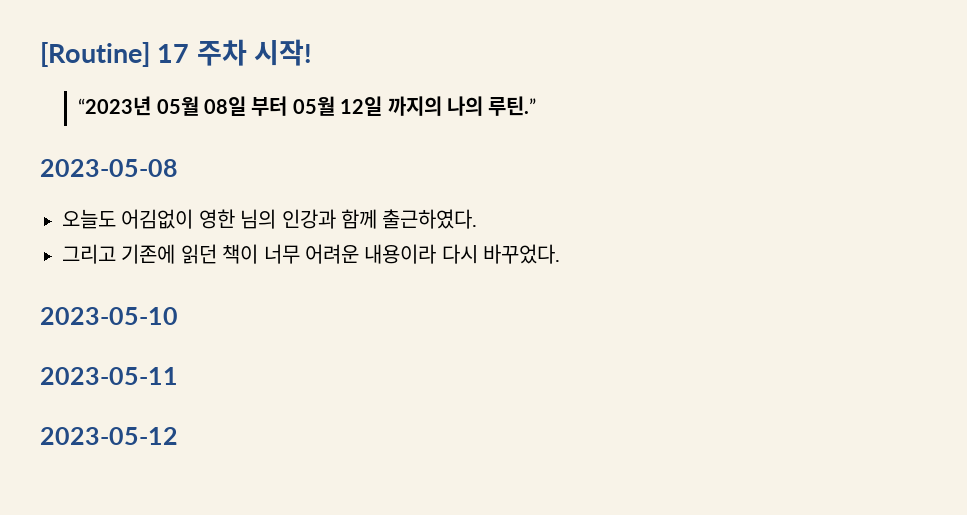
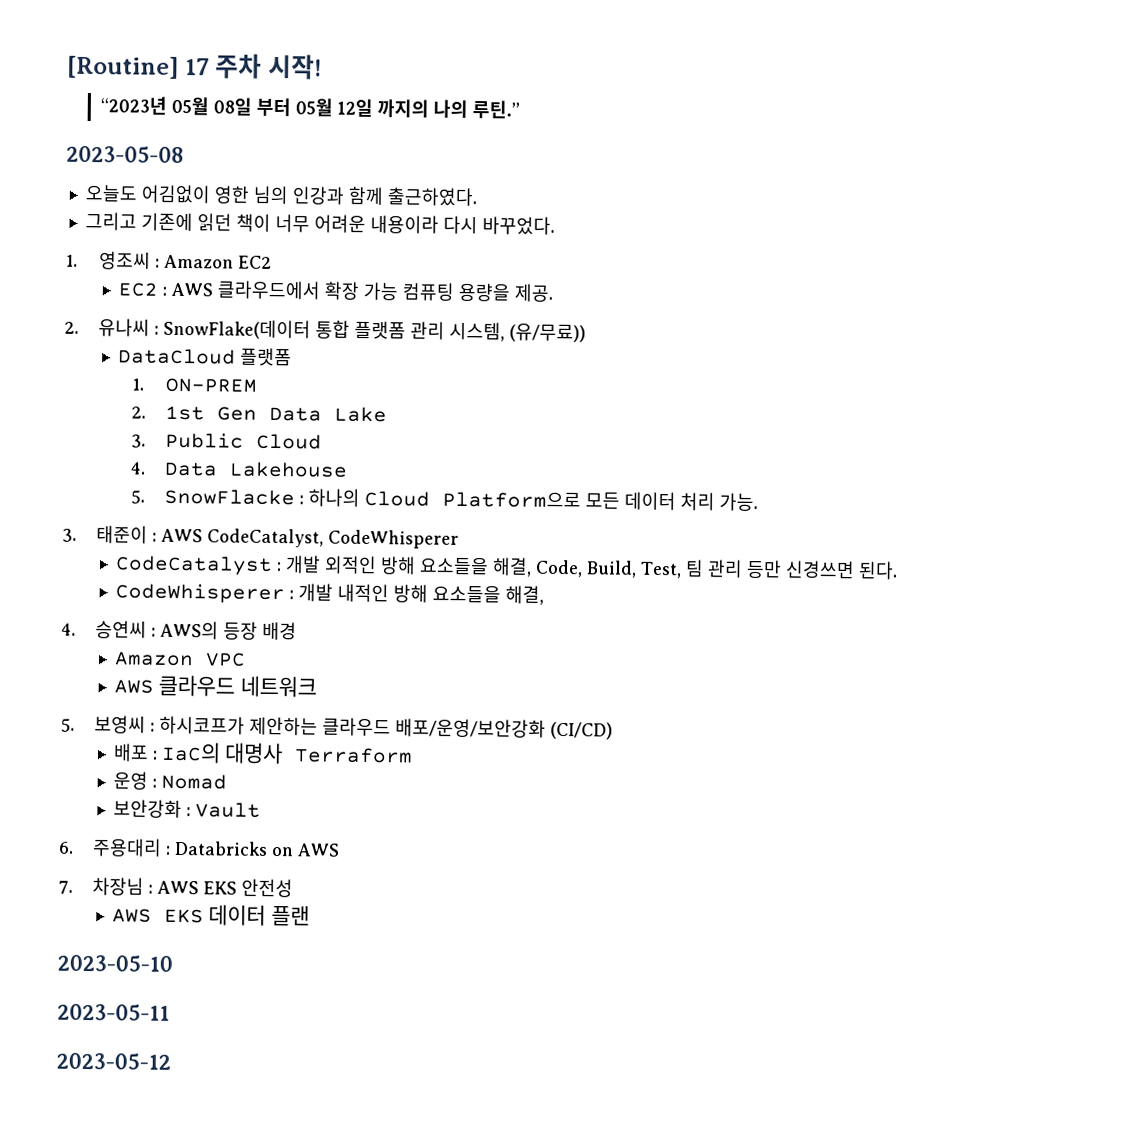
+ 1. 영조씨 : Amazon EC2
+ EC2 : AWS 클라우드에서 확장 가능 컴퓨팅 용량을 제공.
+ 2. 유나씨 : SnowFlake(데이터 통합 플랫폼 관리 시스템, (유/무료))
+ DataCloud 플랫폼
+ 1. ON-PREM
+ 2. 1st Gen Data Lake
+ 3. Public Cloud
+ 4. Data Lakehouse
+ 5. SnowFlacke : 하나의 Cloud Platform으로 모든 데이터 처리 가능.
+ 3. 태준이 : AWS CodeCatalyst, CodeWhisperer
+ CodeCatalyst : 개발 외적인 방해 요소들을 해결, Code, Build, Test, 팀 관리 등만 신경쓰면 된다.
+ CodeWhisperer : 개발 내적인 방해 요소들을 해결,
+ 4. 승연씨 : AWS의 등장 배경
+ Amazon VPC
+ AWS 클라우드 네트워크
+ 5. 보영씨 : 하시코프가 제안하는 클라우드 배포/운영/보안강화 (CI/CD)
+ 배포 : IaC의 대명사 Terraform
+ 운영 : Nomad
+ 보안강화 : Vault
+ 6. 주용대리 : Databricks on AWS
+ 7. 차장님 : AWS EKS 안전성
+ AWS EKS 데이터 플랜

